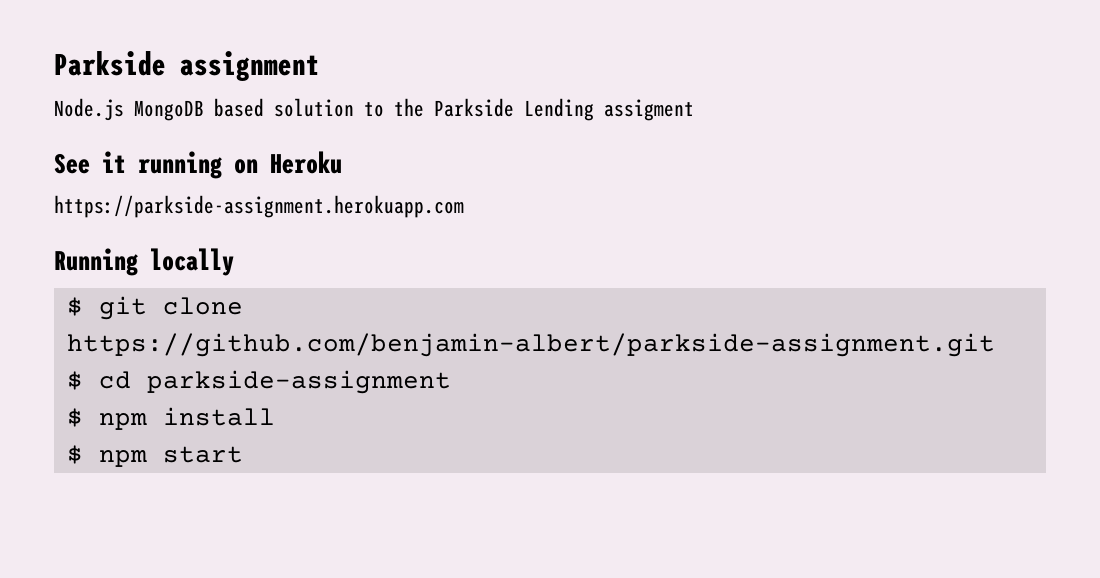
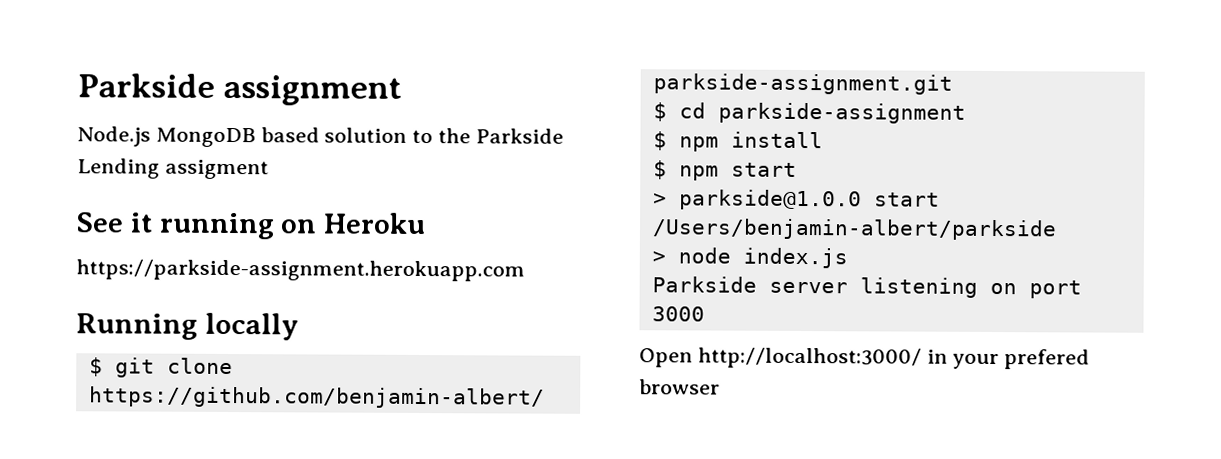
+ > parkside@1.0.0 start /Users/benjamin-albert/parkside
+ > node index.js
+ Parkside server listening on port 3000
+ Open http://localhost:3000/ in your prefered browser

